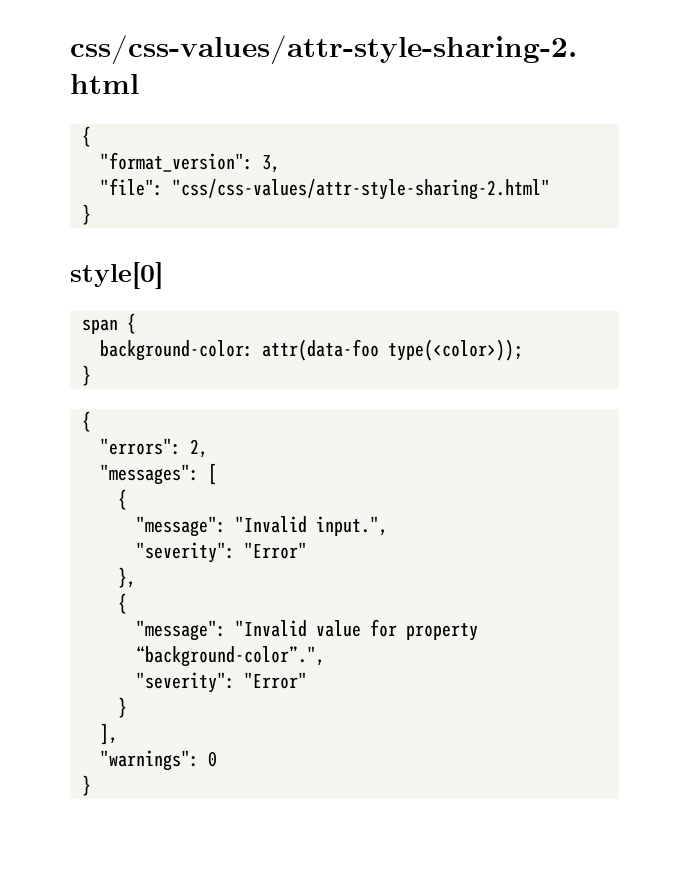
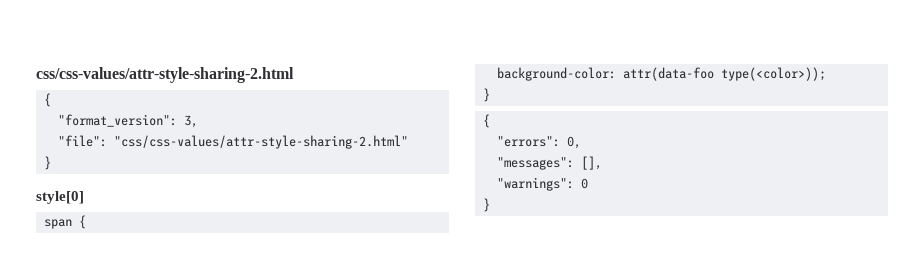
- "errors": 2,
+ "errors": 0,
- "messages": [
- {
- "message": "Invalid input.",
- "severity": "Error"
- },
- {
- "message": "Invalid value for property “background-color”.",
- "severity": "Error"
- }
- ],
+ "messages": [],

